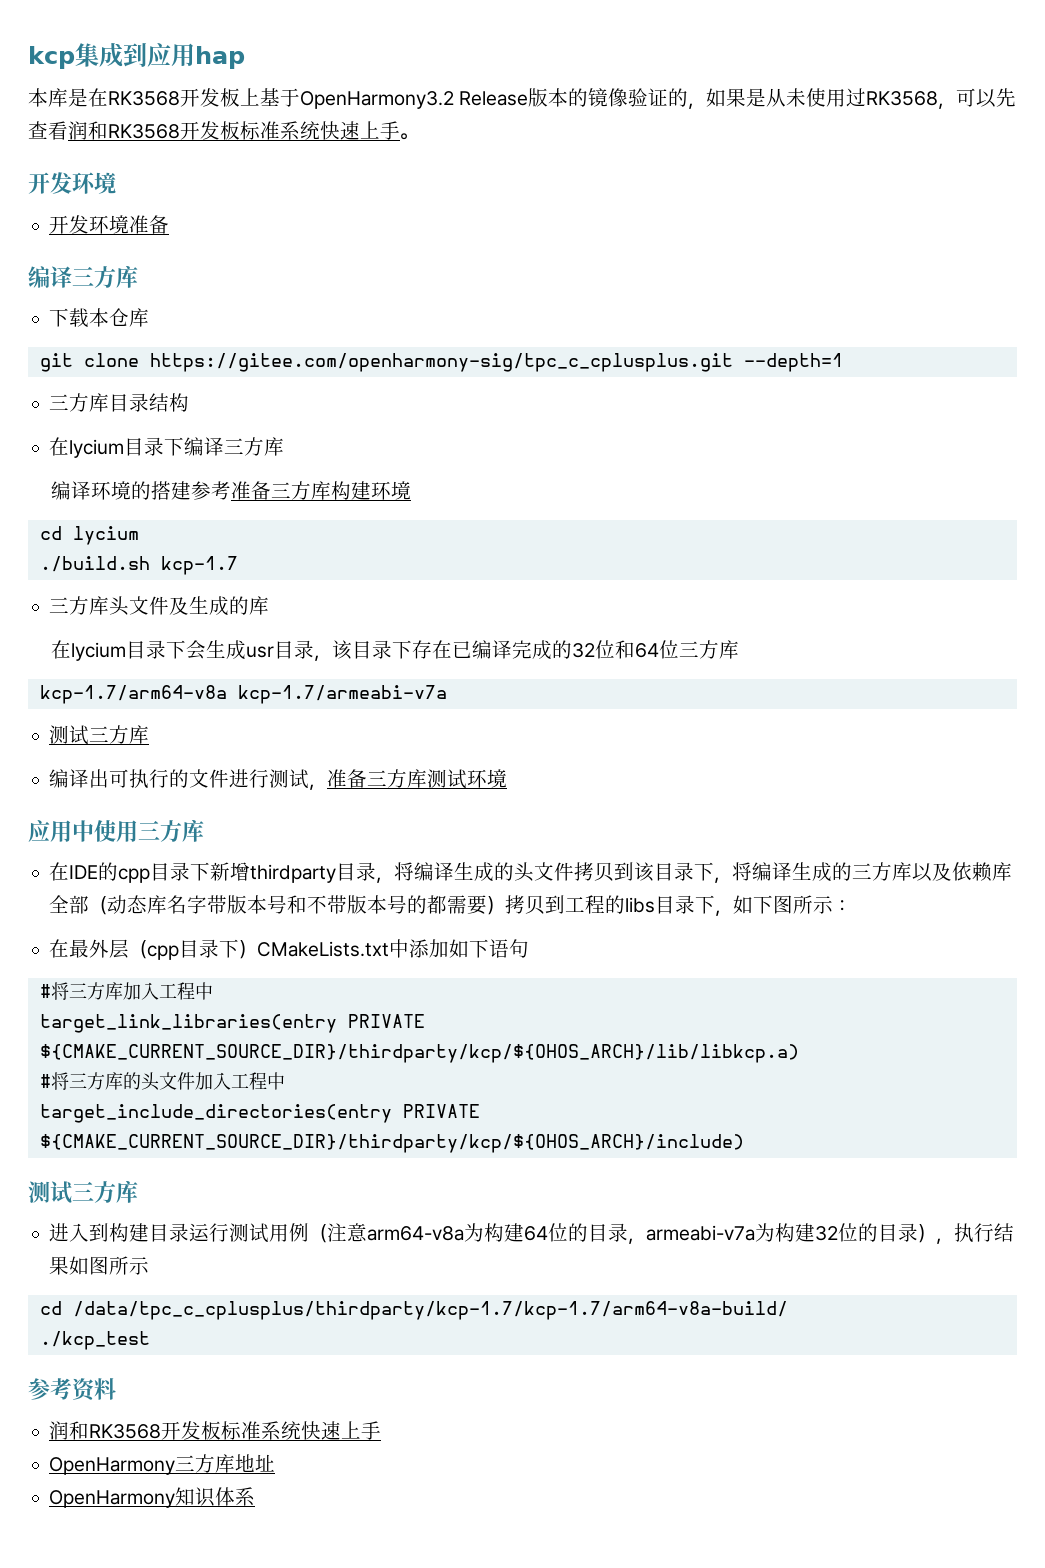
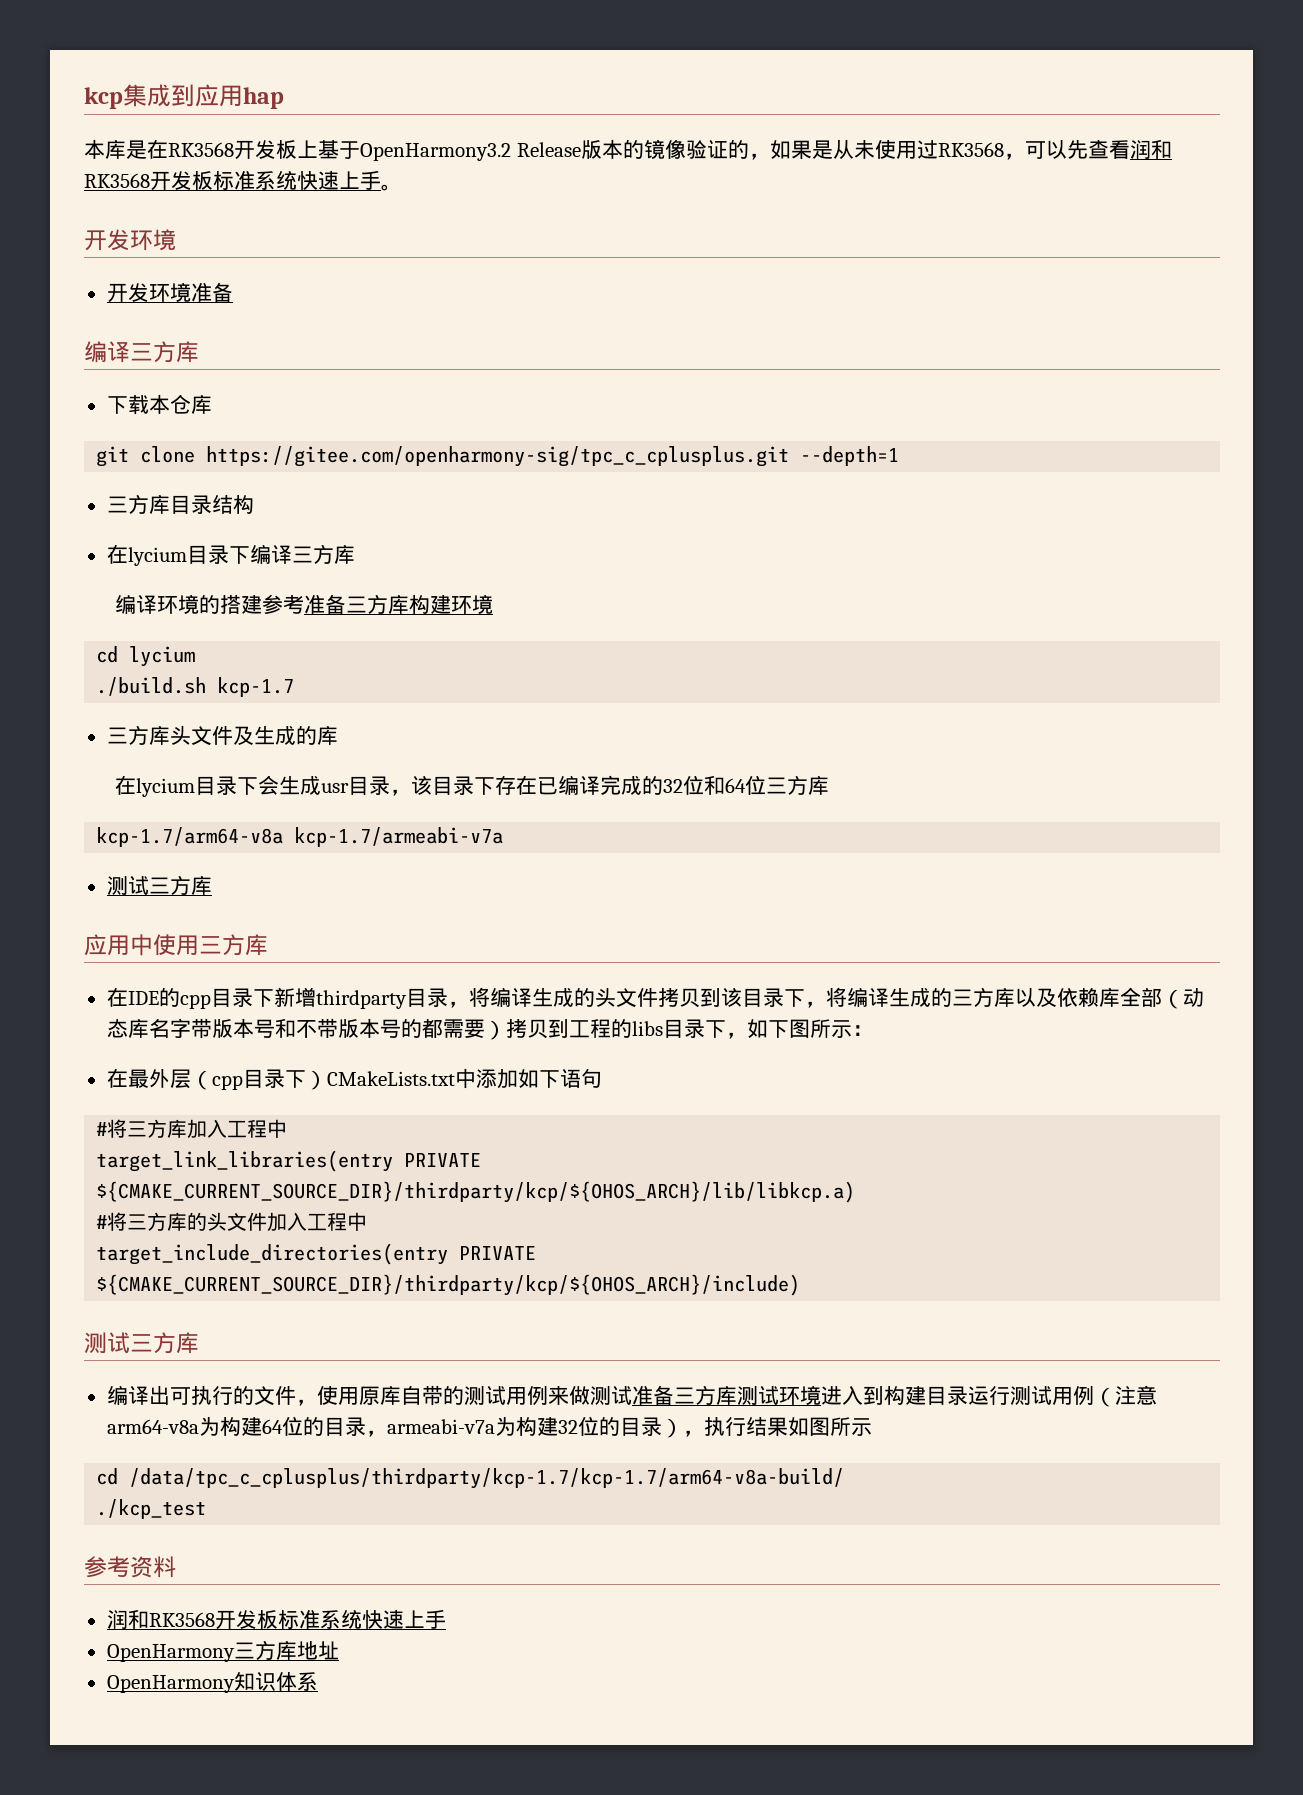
- 编译出可执行的文件进行测试，准备三方库测试环境
- 进入到构建目录运行测试用例（注意arm64-v8a为构建64位的目录，armeabi-v7a为构建32位的目录），执行结果如图所示
+ 编译出可执行的文件，使用原库自带的测试用例来做测试准备三方库测试环境进入到构建目录运行测试用例（注意arm64-v8a为构建64位的目录，armeabi-v7a为构建32位的目录），执行结果如图所示

